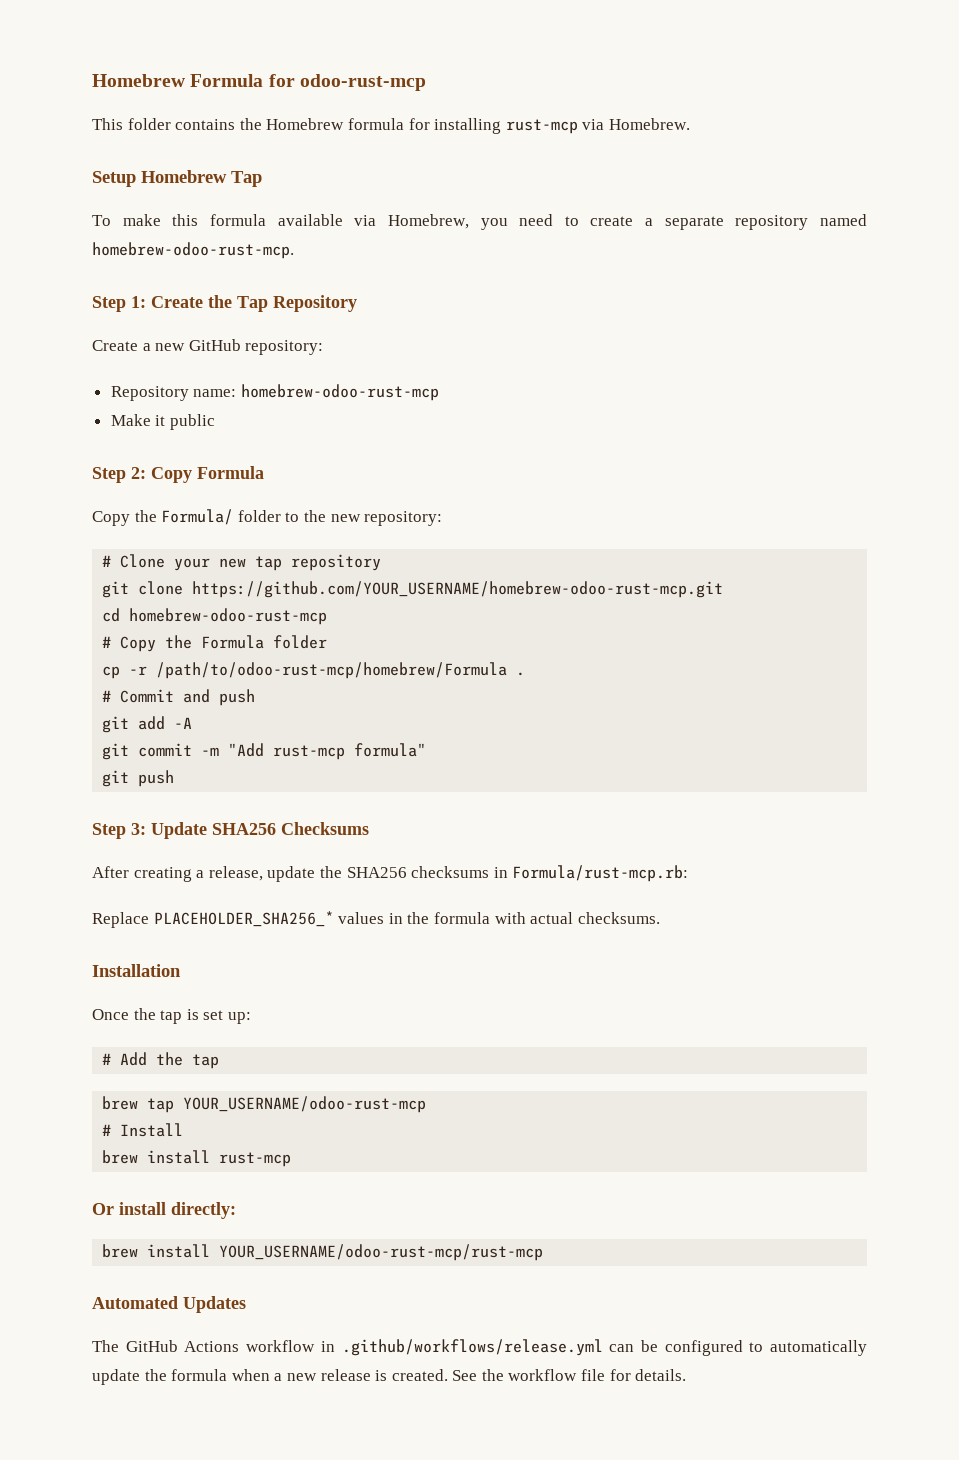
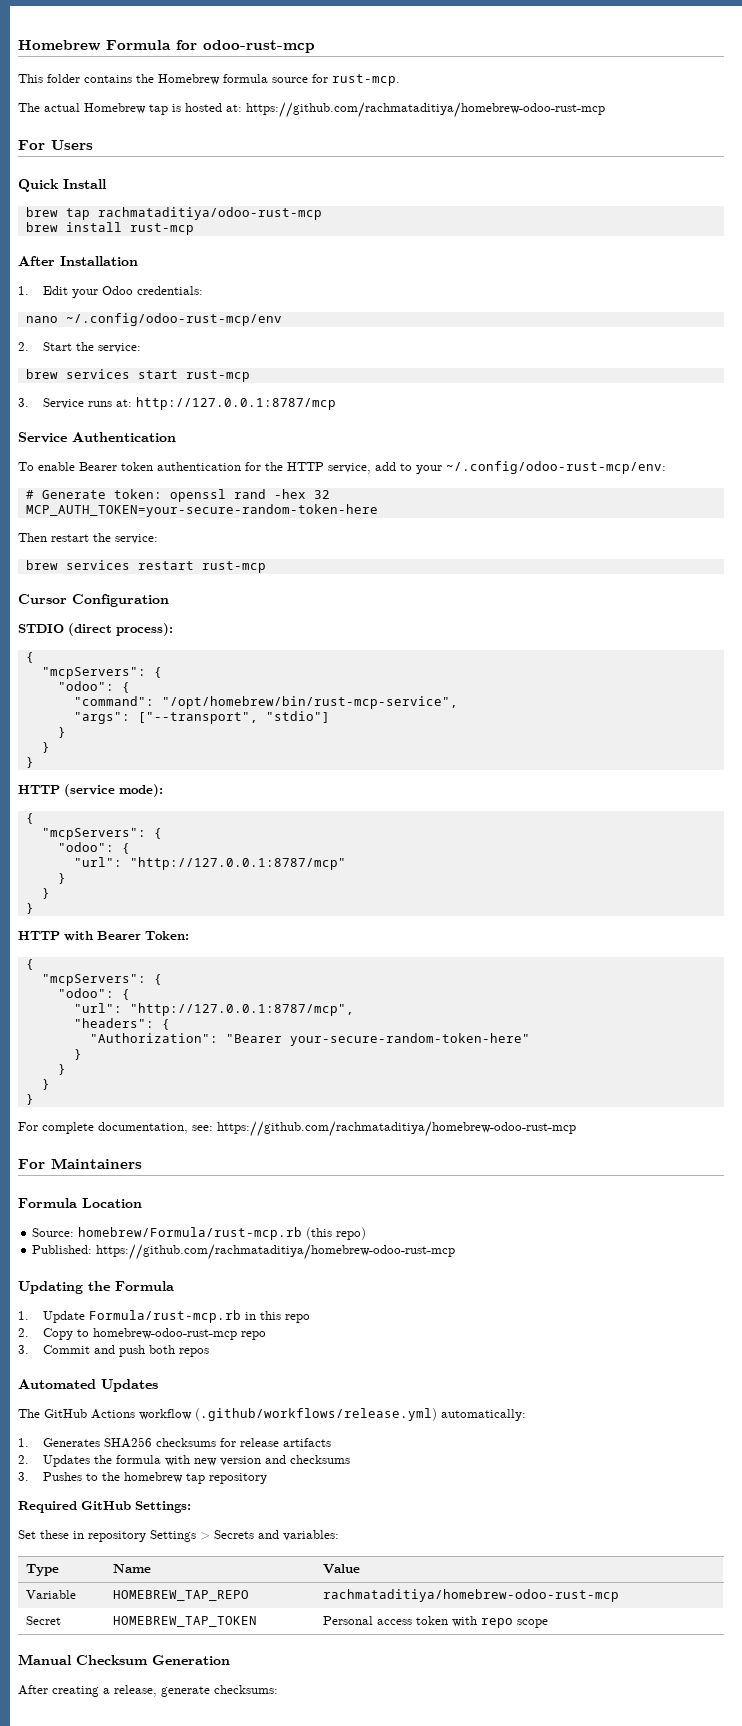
- This folder contains the Homebrew formula for installing rust-mcp via Homebrew.
- Setup Homebrew Tap
- To make this formula available via Homebrew, you need to create a separate repository named homebrew-odoo-rust-mcp.
- Step 1: Create the Tap Repository
- Create a new GitHub repository:
- Repository name: homebrew-odoo-rust-mcp
- Make it public
- Step 2: Copy Formula
- Copy the Formula/ folder to the new repository:
- # Clone your new tap repository
- git clone https://github.com/YOUR_USERNAME/homebrew-odoo-rust-mcp.git
- cd homebrew-odoo-rust-mcp
- # Copy the Formula folder
- cp -r /path/to/odoo-rust-mcp/homebrew/Formula .
- # Commit and push
- git add -A
- git commit -m "Add rust-mcp formula"
- git push
- Step 3: Update SHA256 Checksums
- After creating a release, update the SHA256 checksums in Formula/rust-mcp.rb:
- Replace PLACEHOLDER_SHA256_* values in the formula with actual checksums.
- Installation
- Once the tap is set up:
- # Add the tap
+ This folder contains the Homebrew formula source for rust-mcp.
+ The actual Homebrew tap is hosted at: https://github.com/rachmataditiya/homebrew-odoo-rust-mcp
+ For Users
+ Quick Install
- brew tap YOUR_USERNAME/odoo-rust-mcp
- # Install
+ brew tap rachmataditiya/odoo-rust-mcp
- Or install directly:
- brew install YOUR_USERNAME/odoo-rust-mcp/rust-mcp
+ After Installation
+ 1. Edit your Odoo credentials:
+ nano ~/.config/odoo-rust-mcp/env
+ 2. Start the service:
+ brew services start rust-mcp
+ 3. Service runs at: http://127.0.0.1:8787/mcp
+ Service Authentication
+ To enable Bearer token authentication for the HTTP service, add to your ~/.config/odoo-rust-mcp/env:
+ # Generate token: openssl rand -hex 32
+ MCP_AUTH_TOKEN=your-secure-random-token-here
+ Then restart the service:
+ brew services restart rust-mcp
+ Cursor Configuration
+ STDIO (direct process):
+ {
+ "mcpServers": {
+ "odoo": {
+ "command": "/opt/homebrew/bin/rust-mcp-service",
+ "args": ["--transport", "stdio"]
+ }
+ }
+ }
+ HTTP (service mode):
+ {
+ "mcpServers": {
+ "odoo": {
+ "url": "http://127.0.0.1:8787/mcp"
+ }
+ }
+ }
+ HTTP with Bearer Token:
+ {
+ "mcpServers": {
+ "odoo": {
+ "url": "http://127.0.0.1:8787/mcp",
+ "headers": {
+ "Authorization": "Bearer your-secure-random-token-here"
+ }
+ }
+ }
+ }
+ For complete documentation, see: https://github.com/rachmataditiya/homebrew-odoo-rust-mcp
+ For Maintainers
+ Formula Location
+ Source: homebrew/Formula/rust-mcp.rb (this repo)
+ Published: https://github.com/rachmataditiya/homebrew-odoo-rust-mcp
+ Updating the Formula
+ 1. Update Formula/rust-mcp.rb in this repo
+ 2. Copy to homebrew-odoo-rust-mcp repo
+ 3. Commit and push both repos
- The GitHub Actions workflow in .github/workflows/release.yml can be configured to automatically update the formula when a new release is created. See the workflow file for details.
+ The GitHub Actions workflow (.github/workflows/release.yml) automatically:
+ 1. Generates SHA256 checksums for release artifacts
+ 2. Updates the formula with new version and checksums
+ 3. Pushes to the homebrew tap repository
+ Required GitHub Settings:
+ Set these in repository Settings > Secrets and variables:
+ Type | Name | Value
+ Variable | HOMEBREW_TAP_REPO | rachmataditiya/homebrew-odoo-rust-mcp
+ Secret | HOMEBREW_TAP_TOKEN | Personal access token with repo scope
+ Manual Checksum Generation
+ After creating a release, generate checksums:

